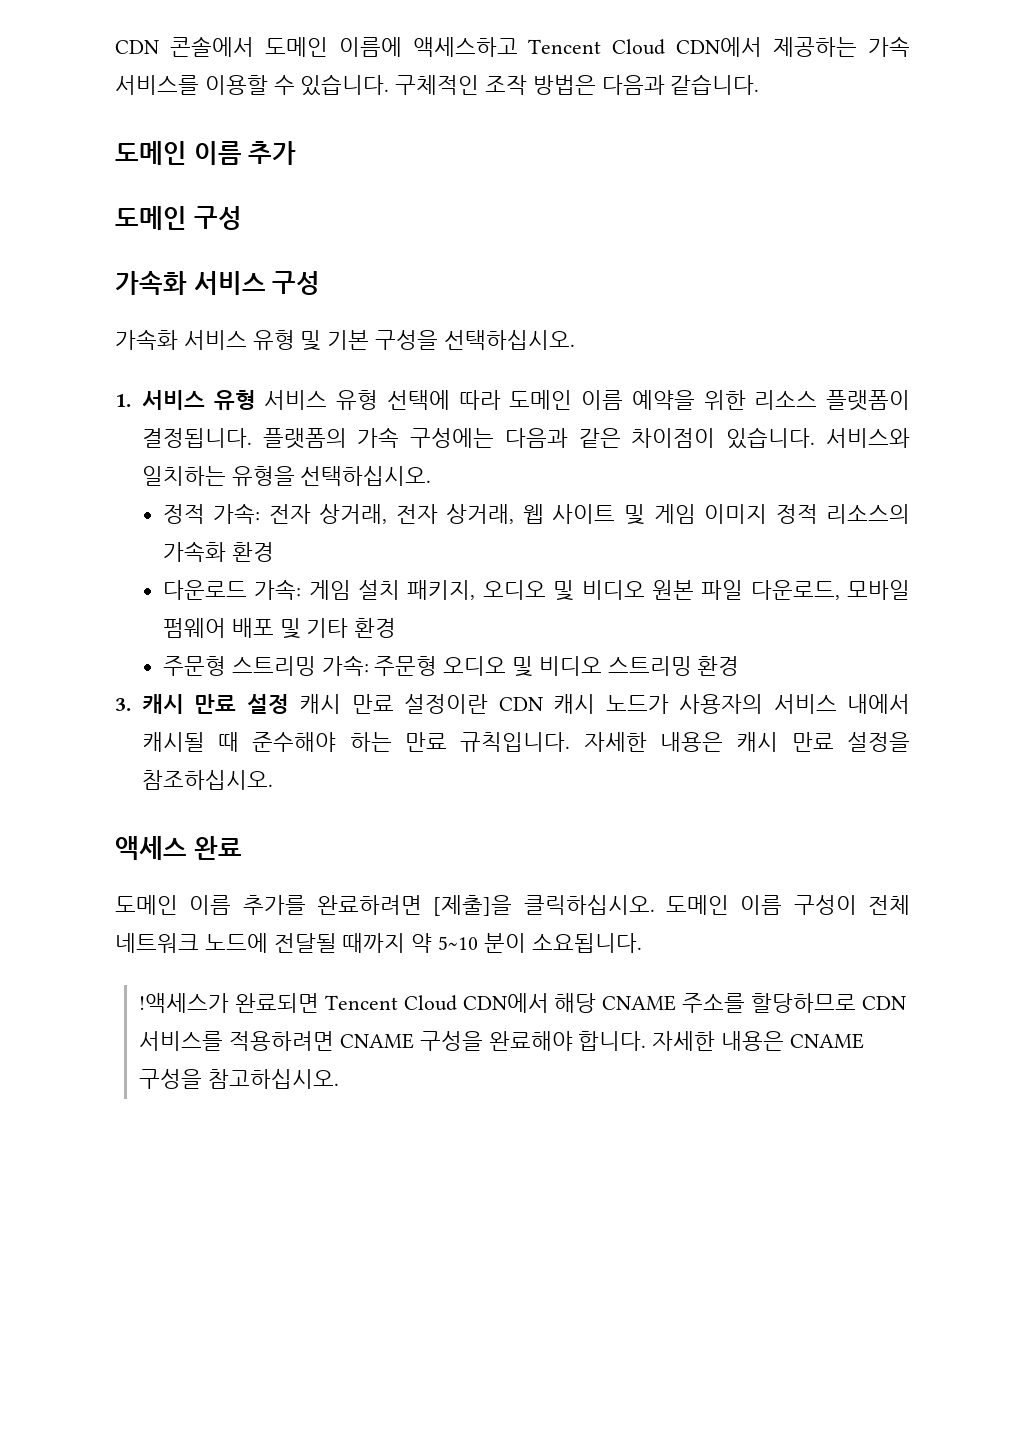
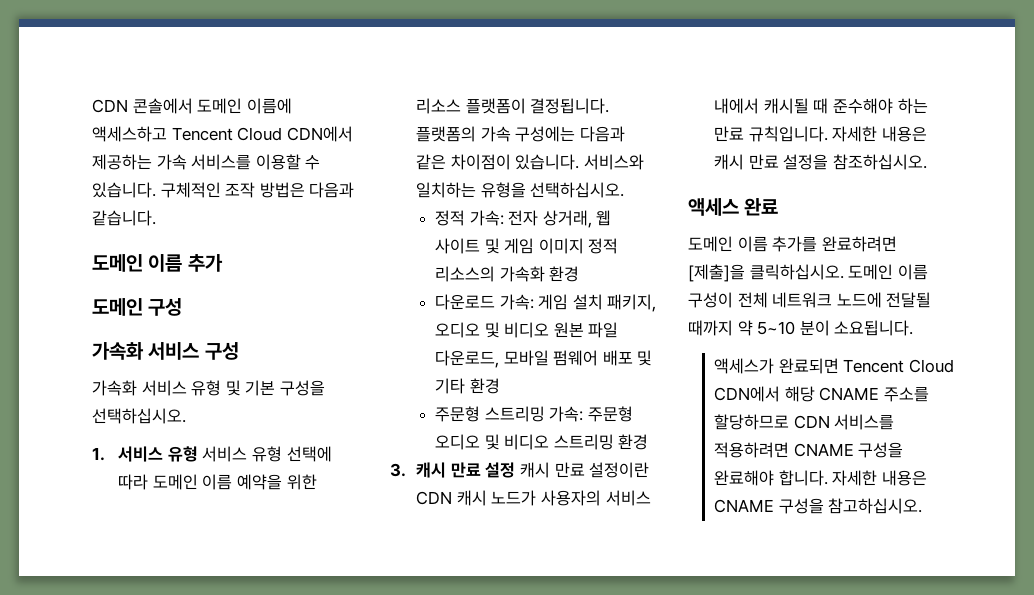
- 정적 가속: 전자 상거래, 전자 상거래, 웹 사이트 및 게임 이미지 정적 리소스의 가속화 환경
+ 정적 가속: 전자 상거래, 웹 사이트 및 게임 이미지 정적 리소스의 가속화 환경
- !액세스가 완료되면 Tencent Cloud CDN에서 해당 CNAME 주소를 할당하므로 CDN 서비스를 적용하려면 CNAME 구성을 완료해야 합니다.
+ 액세스가 완료되면 Tencent Cloud CDN에서 해당 CNAME 주소를 할당하므로 CDN 서비스를 적용하려면 CNAME 구성을 완료해야 합니다.

